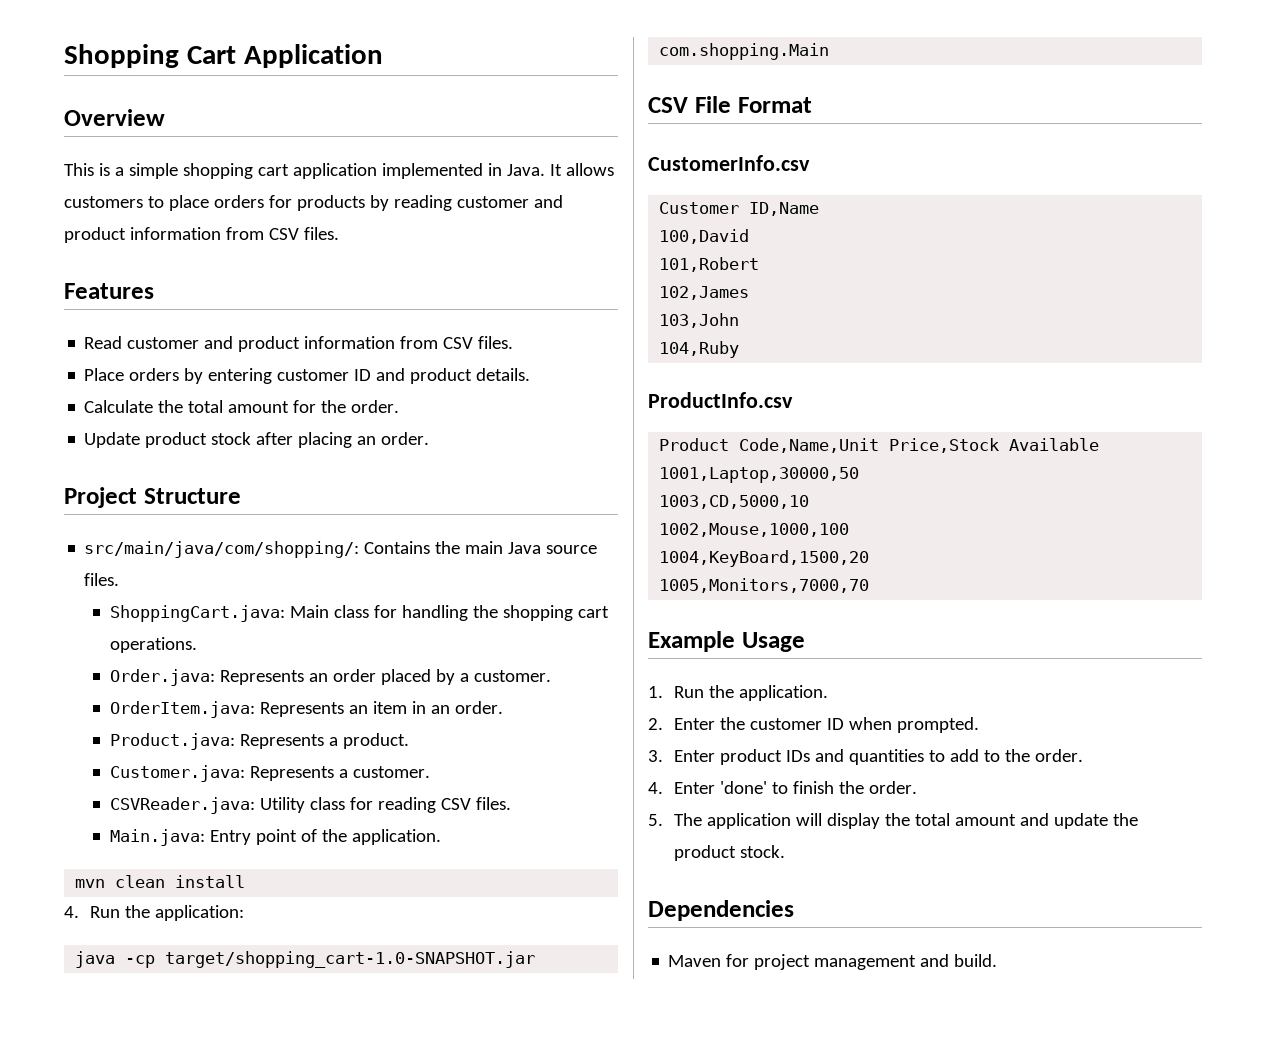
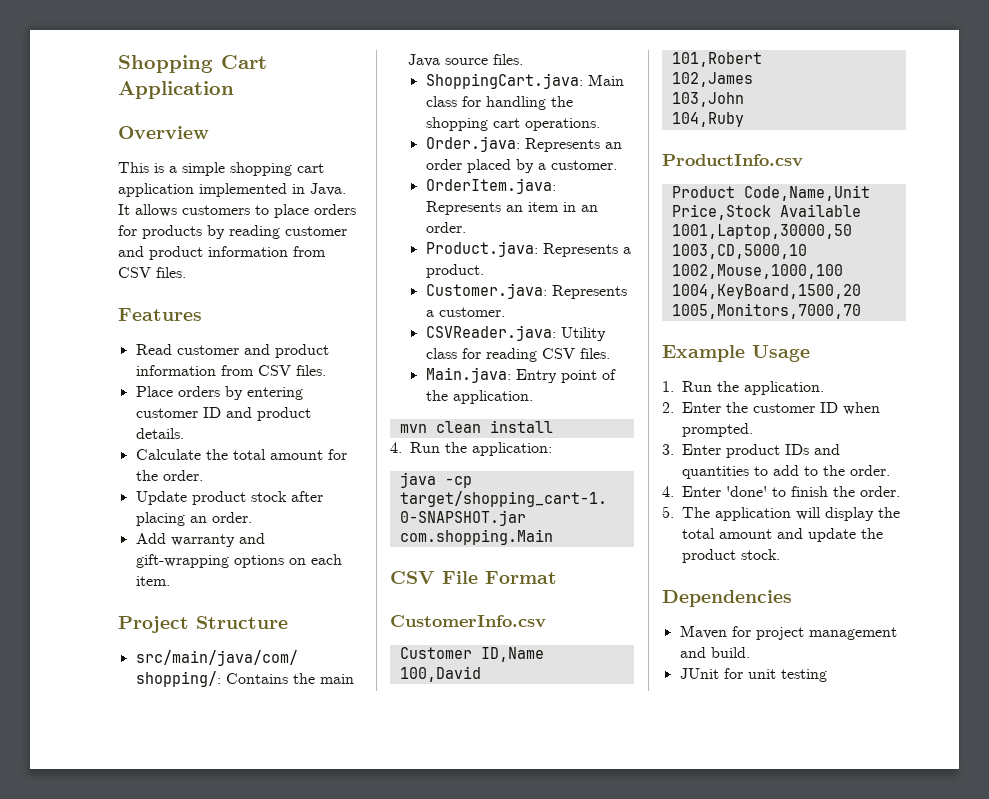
+ Add warranty and gift-wrapping options on each item.
+ JUnit for unit testing

